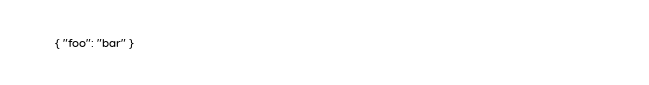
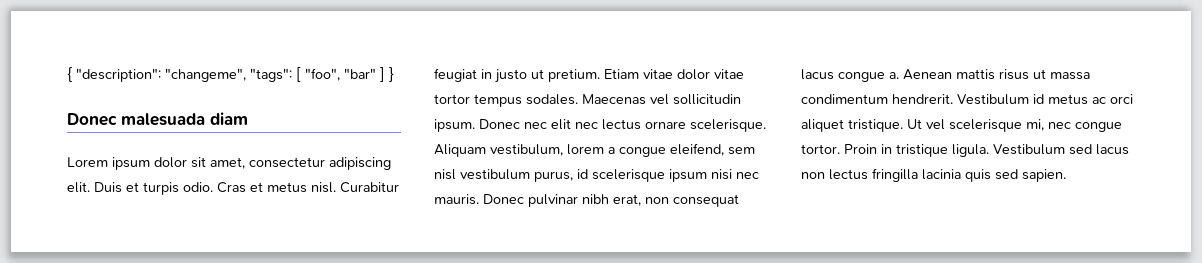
- { "foo": "bar" }
+ { "description": "changeme", "tags": [ "foo", "bar" ] }
+ Donec malesuada diam
+ Lorem ipsum dolor sit amet, consectetur adipiscing elit. Duis et turpis odio. Cras et metus nisl. Curabitur feugiat in justo ut pretium. Etiam vitae dolor vitae tortor tempus sodales. Maecenas vel sollicitudin ipsum. Donec nec elit nec lectus ornare scelerisque. Aliquam vestibulum, lorem a congue eleifend, sem nisl vestibulum purus, id scelerisque ipsum nisi nec mauris. Donec pulvinar nibh erat, non consequat lacus congue a. Aenean mattis risus ut massa condimentum hendrerit. Vestibulum id metus ac orci aliquet tristique. Ut vel scelerisque mi, nec congue tortor. Proin in tristique ligula. Vestibulum sed lacus non lectus fringilla lacinia quis sed sapien.

